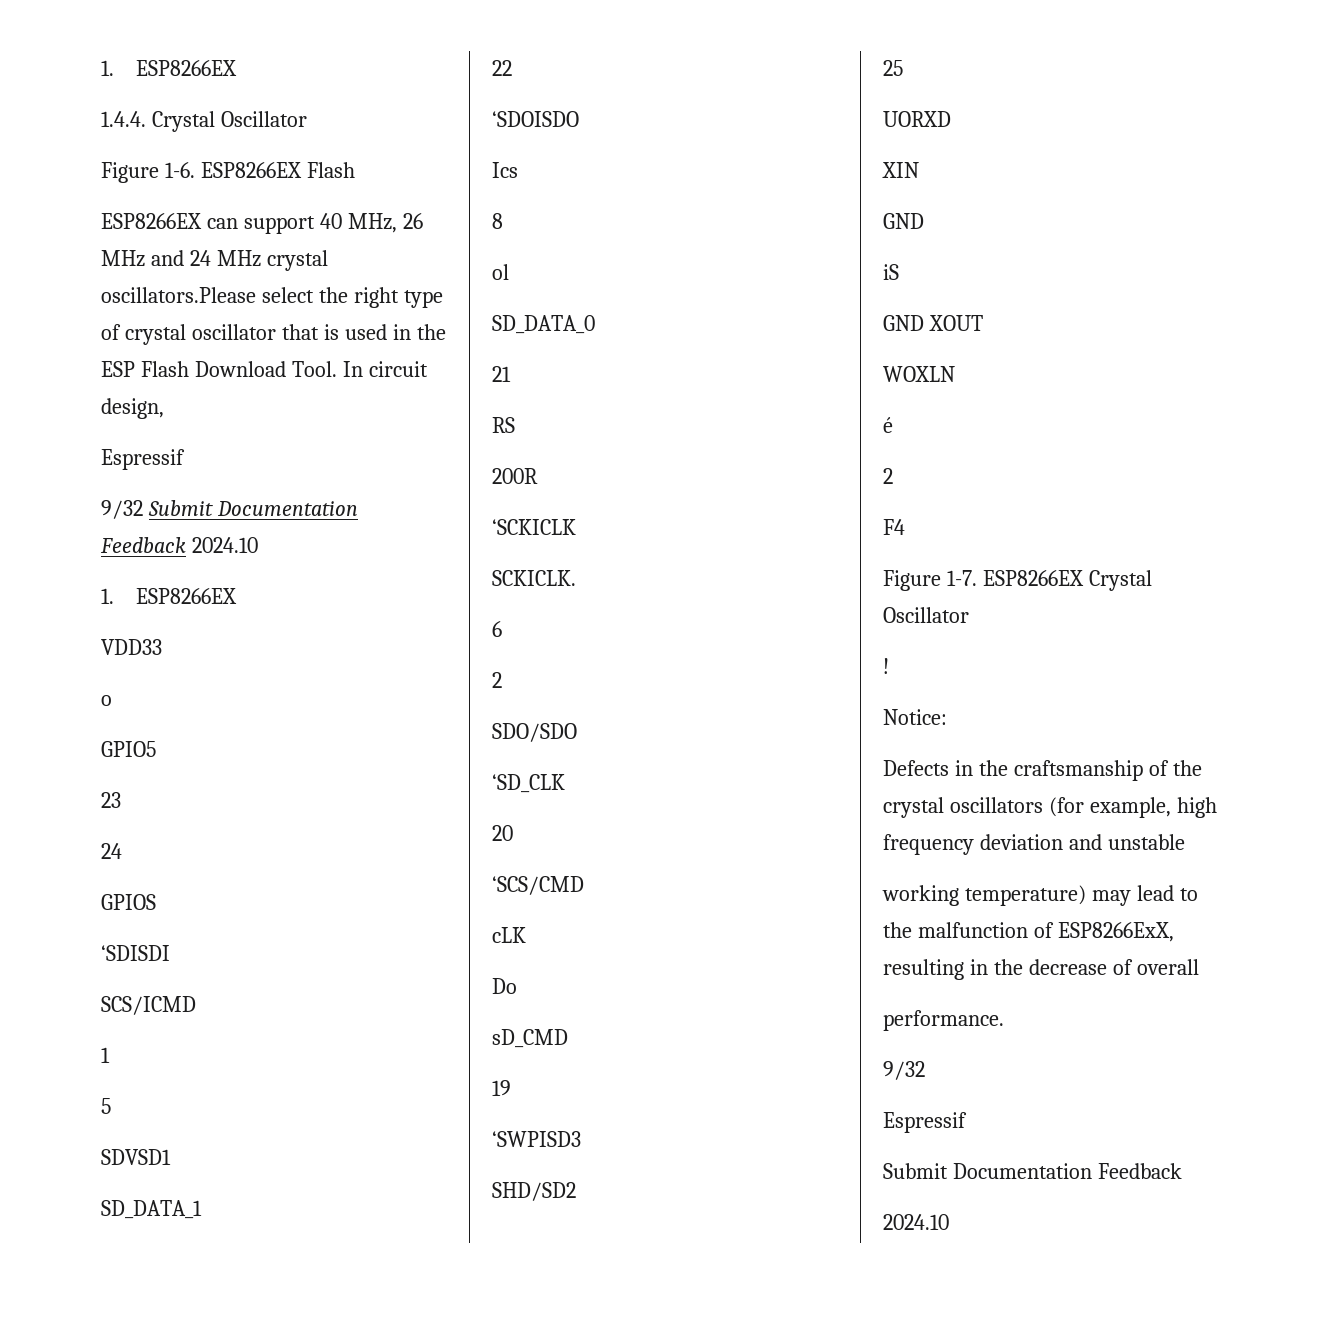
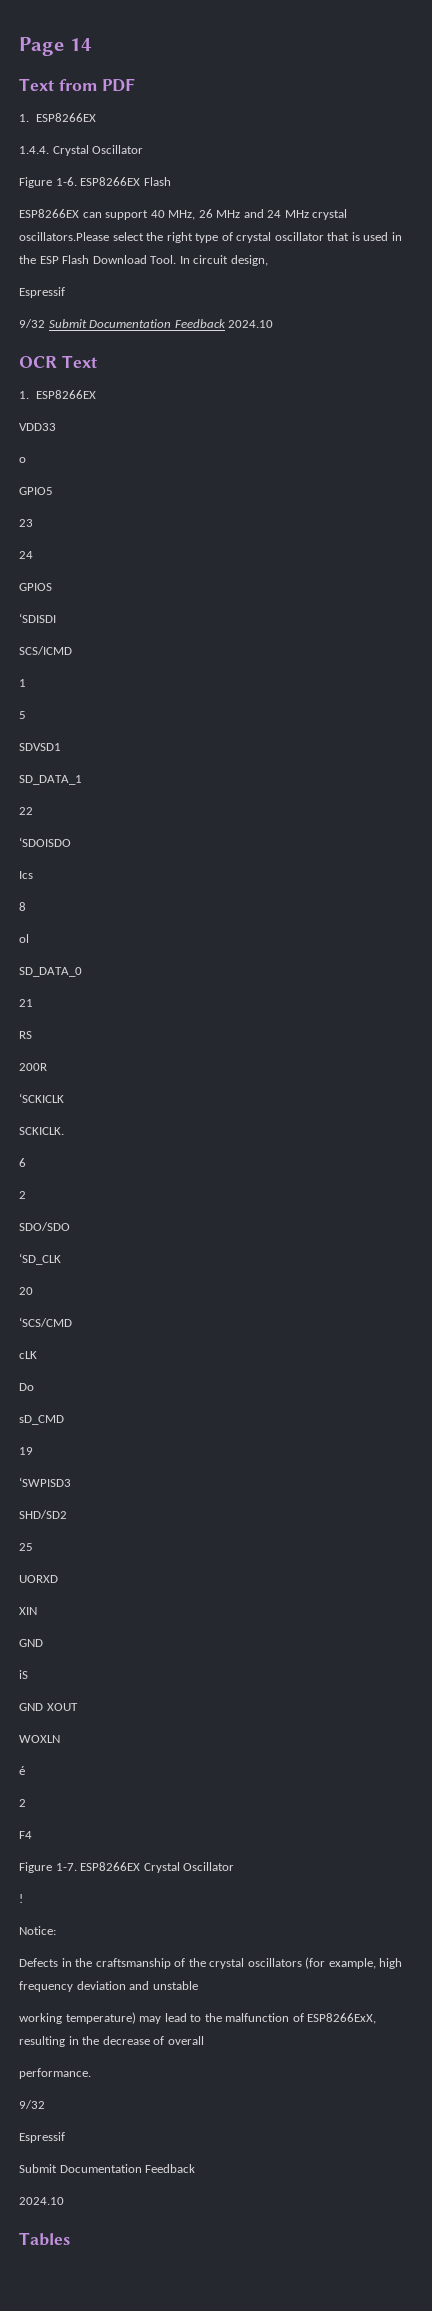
+ Page 14
+ Text from PDF
+ OCR Text
+ Tables

